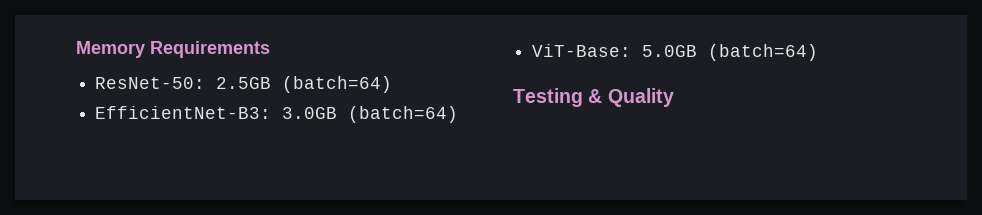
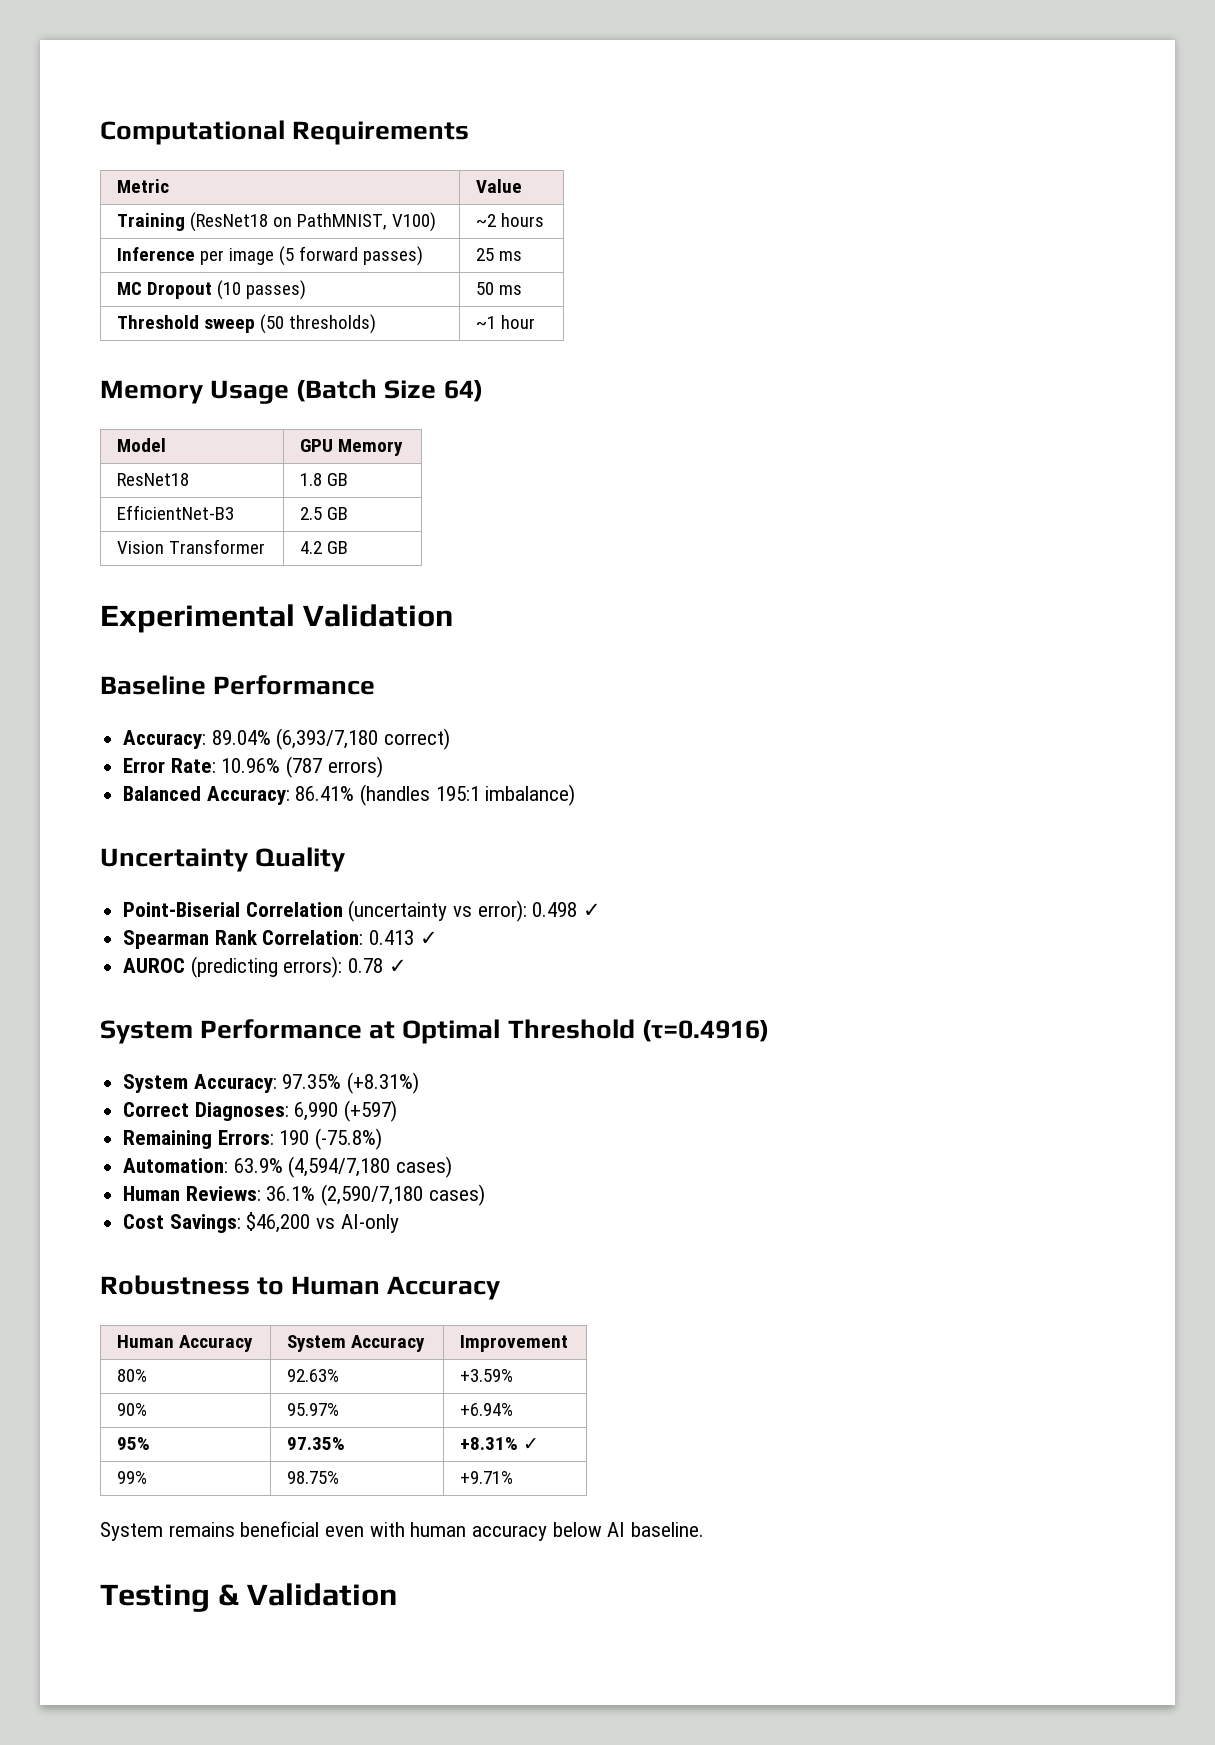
- Memory Requirements
- ResNet-50: 2.5GB (batch=64)
- EfficientNet-B3: 3.0GB (batch=64)
- ViT-Base: 5.0GB (batch=64)
+ Computational Requirements
+ Metric | Value
+ Training (ResNet18 on PathMNIST, V100) | ~2 hours
+ Inference per image (5 forward passes) | 25 ms
+ MC Dropout (10 passes) | 50 ms
+ Threshold sweep (50 thresholds) | ~1 hour
+ Memory Usage (Batch Size 64)
+ Model | GPU Memory
+ ResNet18 | 1.8 GB
+ EfficientNet-B3 | 2.5 GB
+ Vision Transformer | 4.2 GB
+ Experimental Validation
+ Baseline Performance
+ Accuracy: 89.04% (6,393/7,180 correct)
+ Error Rate: 10.96% (787 errors)
+ Balanced Accuracy: 86.41% (handles 195:1 imbalance)
+ Uncertainty Quality
+ Point-Biserial Correlation (uncertainty vs error): 0.498 ✓
+ Spearman Rank Correlation: 0.413 ✓
+ AUROC (predicting errors): 0.78 ✓
+ System Performance at Optimal Threshold (τ=0.4916)
+ System Accuracy: 97.35% (+8.31%)
+ Correct Diagnoses: 6,990 (+597)
+ Remaining Errors: 190 (-75.8%)
+ Automation: 63.9% (4,594/7,180 cases)
+ Human Reviews: 36.1% (2,590/7,180 cases)
+ Cost Savings: $46,200 vs AI-only
+ Robustness to Human Accuracy
+ Human Accuracy | System Accuracy | Improvement
+ 80% | 92.63% | +3.59%
+ 90% | 95.97% | +6.94%
+ 95% | 97.35% | +8.31% ✓
+ 99% | 98.75% | +9.71%
+ System remains beneficial even with human accuracy below AI baseline.
- Testing & Quality
+ Testing & Validation

